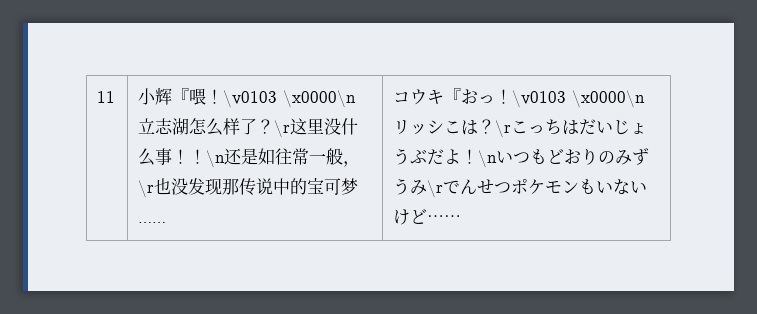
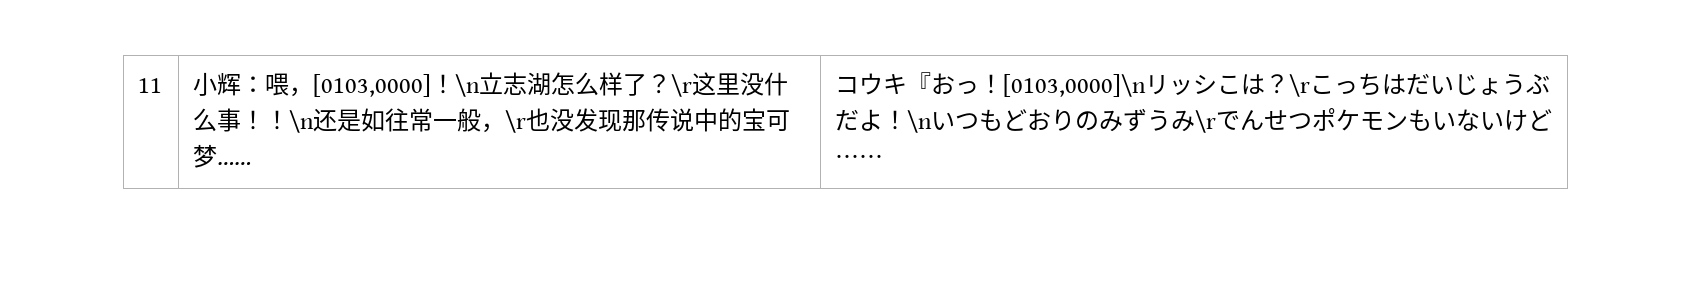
- 小辉『喂！\v0103 \x0000\n立志湖怎么样了？
+ 小辉：喂，[0103,0000]！\n立志湖怎么样了？
- \v0103 \x0000\nリッシこは？
+ [0103,0000]\nリッシこは？

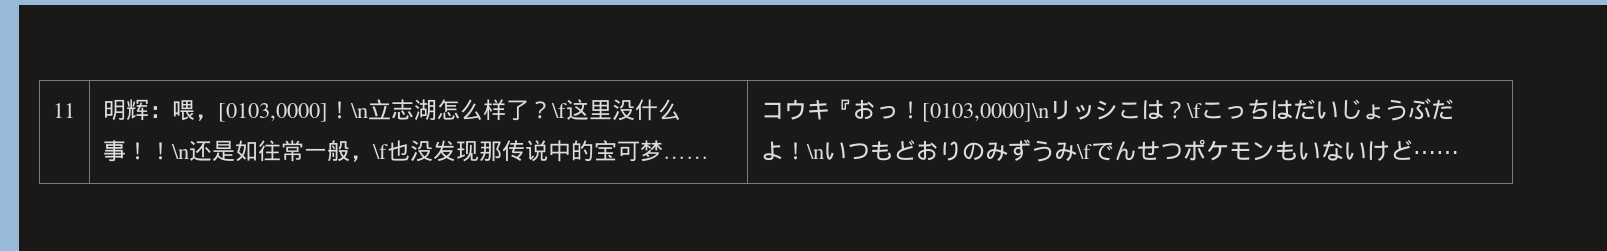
- 小辉：喂，[0103,0000]！
+ 明辉：喂，[0103,0000]！
- \r这里没什么事！
+ \f这里没什么事！
- \n还是如往常一般，\r也没发现那传说中的宝可梦……
+ \n还是如往常一般，\f也没发现那传说中的宝可梦……
- \rこっちはだいじょうぶだよ！
+ \fこっちはだいじょうぶだよ！
- \nいつもどおりのみずうみ\rでんせつポケモンもいないけど⋯⋯
+ \nいつもどおりのみずうみ\fでんせつポケモンもいないけど⋯⋯

